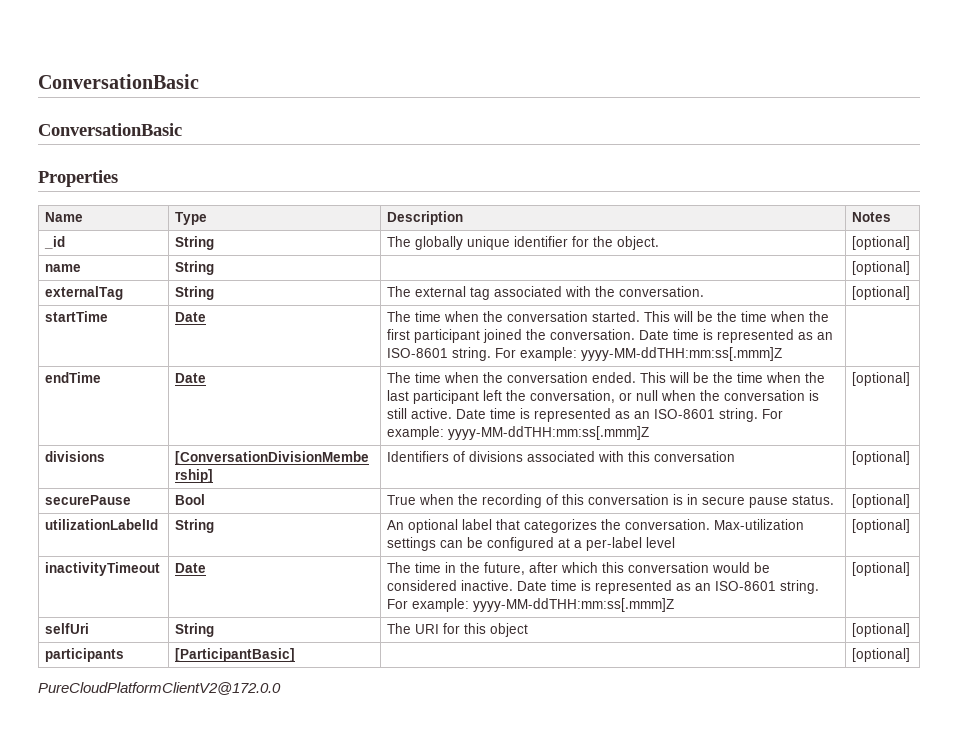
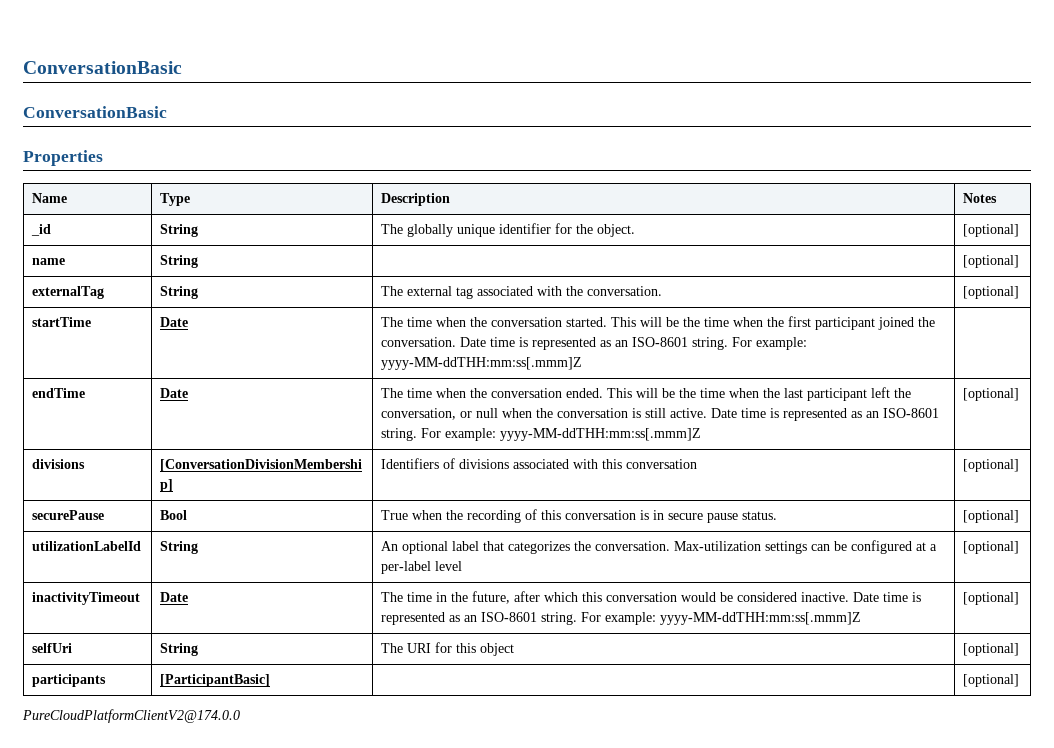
- PureCloudPlatformClientV2@172.0.0
+ PureCloudPlatformClientV2@174.0.0

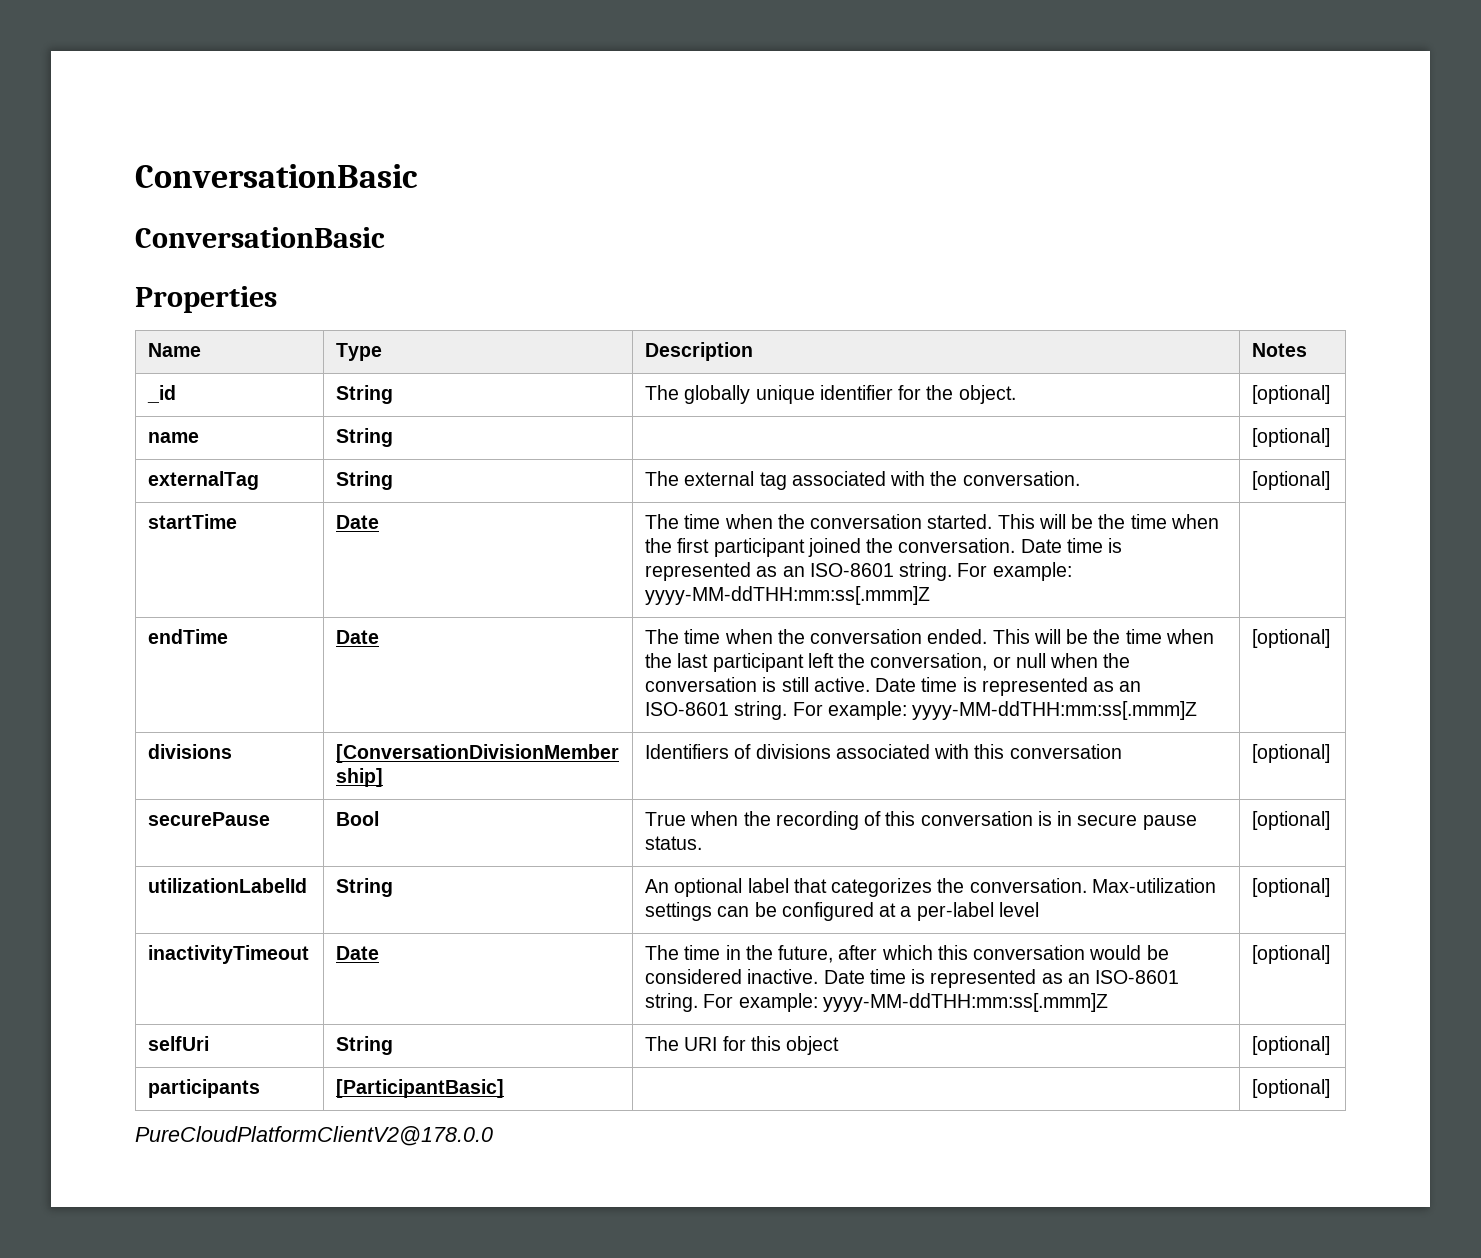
- PureCloudPlatformClientV2@174.0.0
+ PureCloudPlatformClientV2@178.0.0

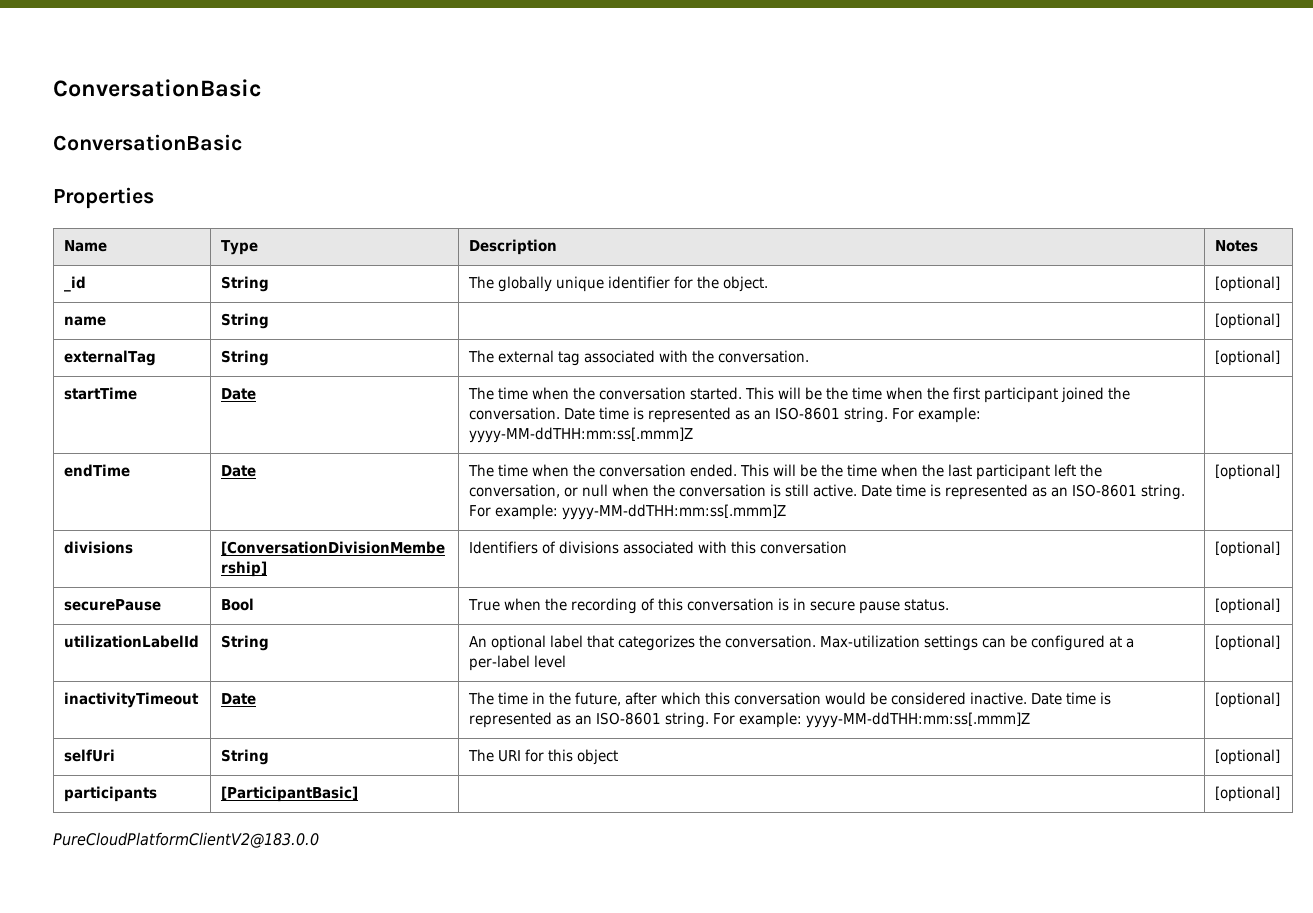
- PureCloudPlatformClientV2@178.0.0
+ PureCloudPlatformClientV2@183.0.0

